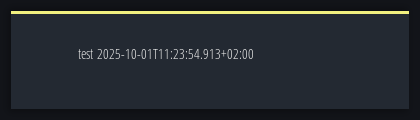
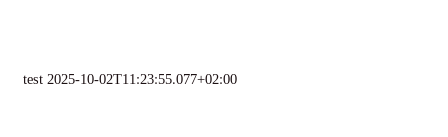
- test 2025-10-01T11:23:54.913+02:00
+ test 2025-10-02T11:23:55.077+02:00

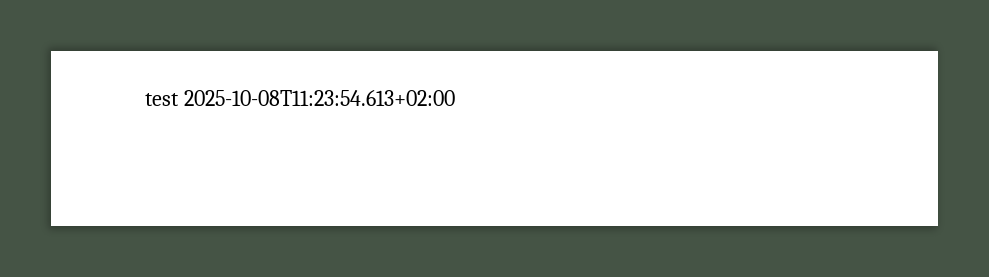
- test 2025-10-02T11:23:55.077+02:00
+ test 2025-10-08T11:23:54.613+02:00

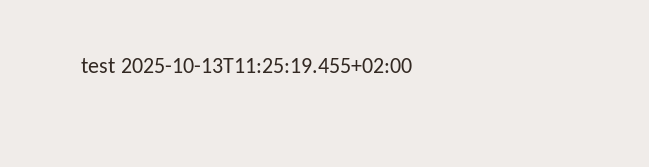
- test 2025-10-08T11:23:54.613+02:00
+ test 2025-10-13T11:25:19.455+02:00

